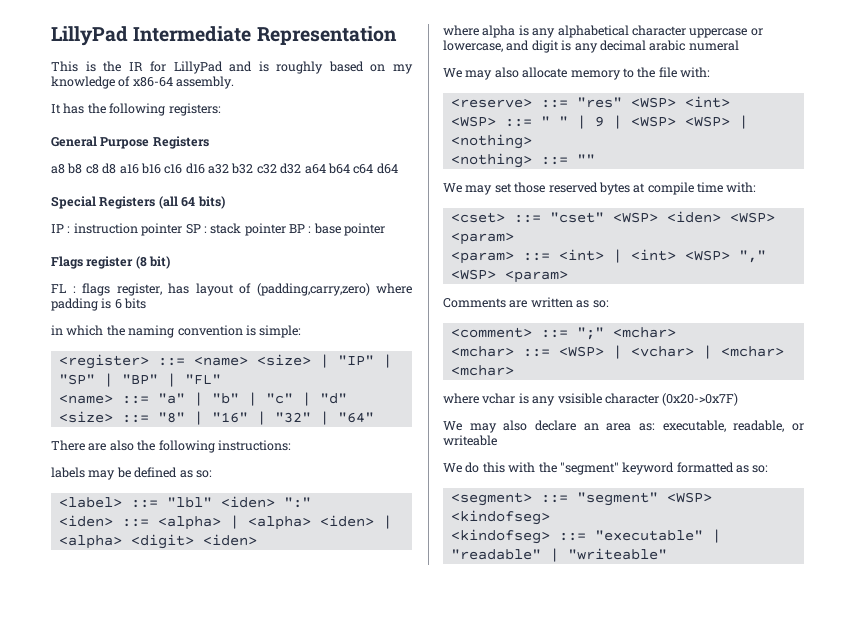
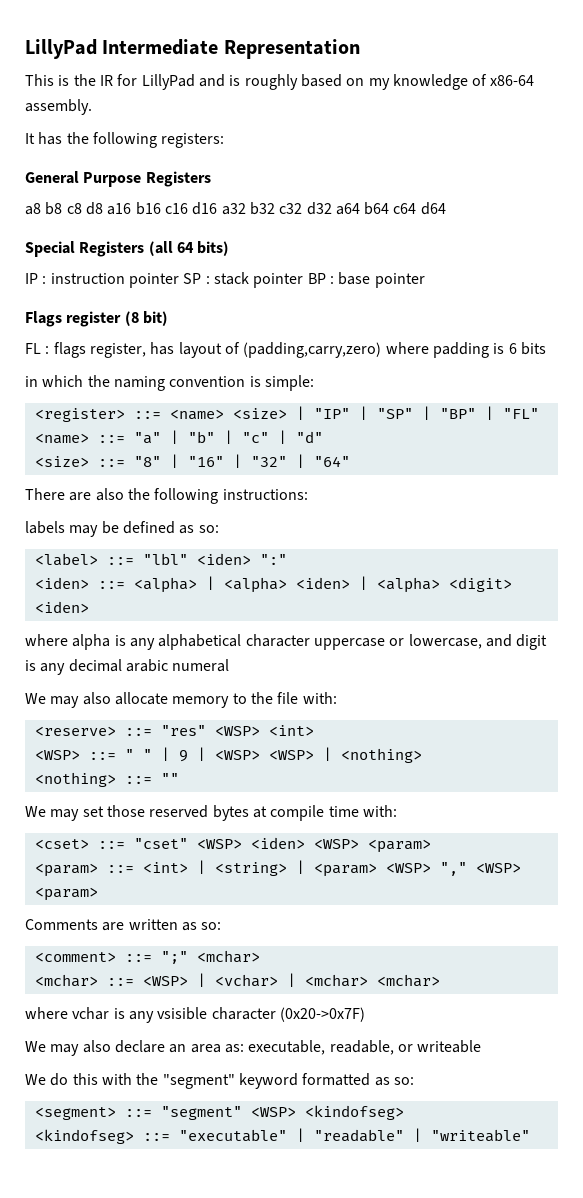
- <param> ::= <int> | <int> <WSP> "," <WSP> <param>
+ <param> ::= <int> | <string> | <param> <WSP> "," <WSP> <param>

